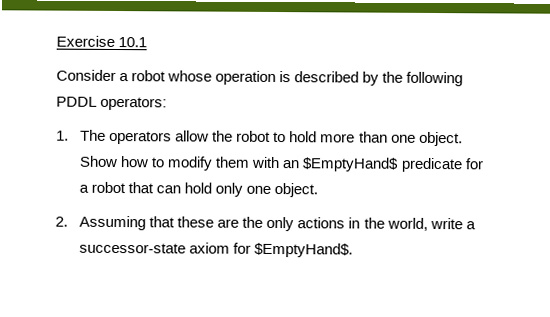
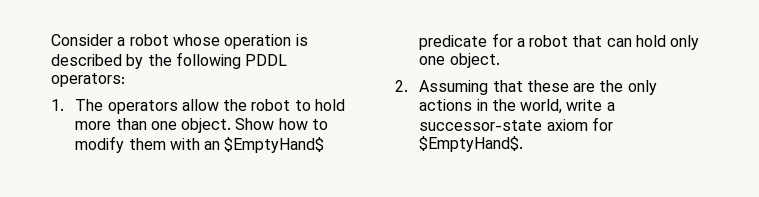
- Exercise 10.1

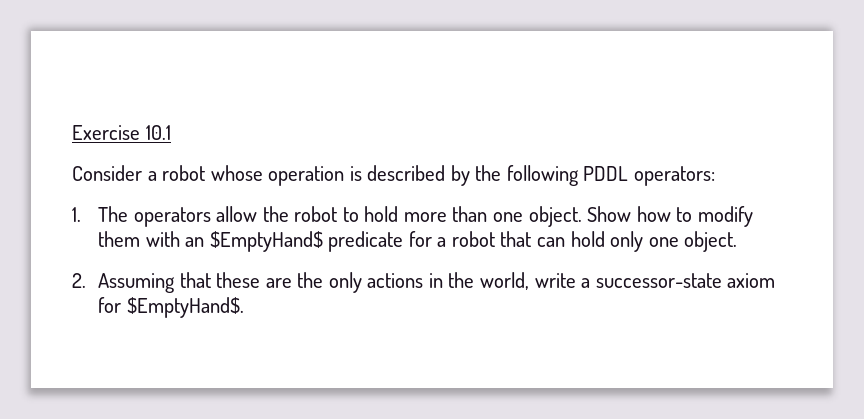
+ Exercise 10.1

